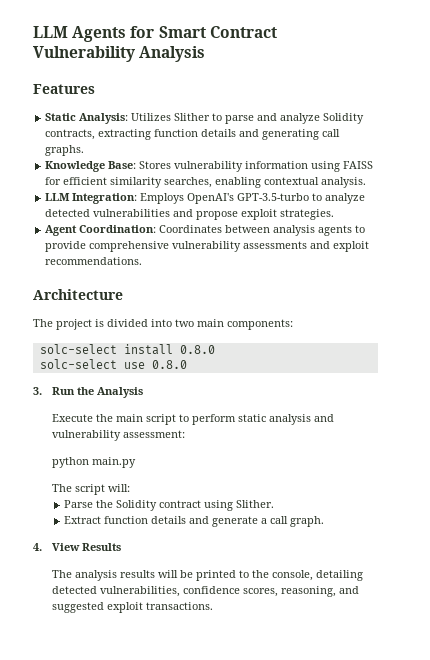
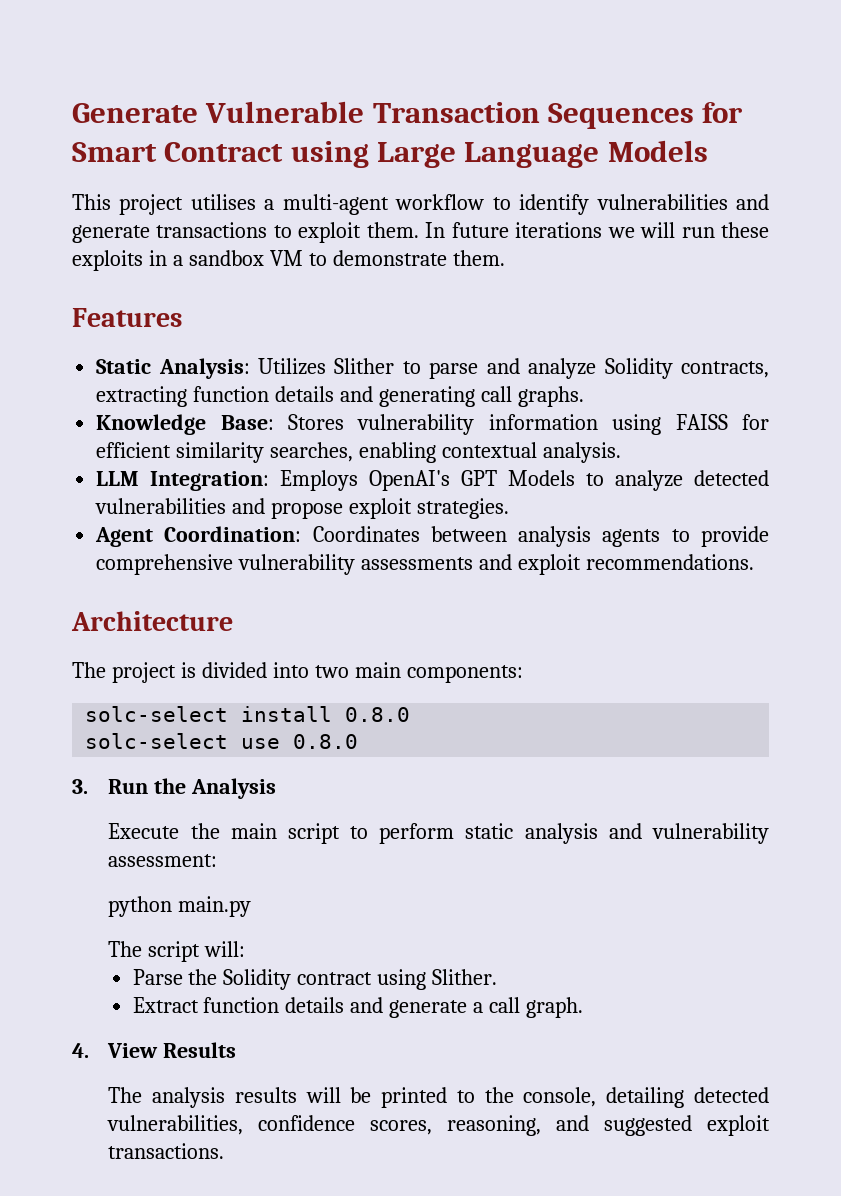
- LLM Agents for Smart Contract Vulnerability Analysis
+ Generate Vulnerable Transaction Sequences for Smart Contract using Large Language Models
+ This project utilises a multi-agent workflow to identify vulnerabilities and generate transactions to exploit them. In future iterations we will run these exploits in a sandbox VM to demonstrate them.
- LLM Integration: Employs OpenAI's GPT-3.5-turbo to analyze detected vulnerabilities and propose exploit strategies.
+ LLM Integration: Employs OpenAI's GPT Models to analyze detected vulnerabilities and propose exploit strategies.

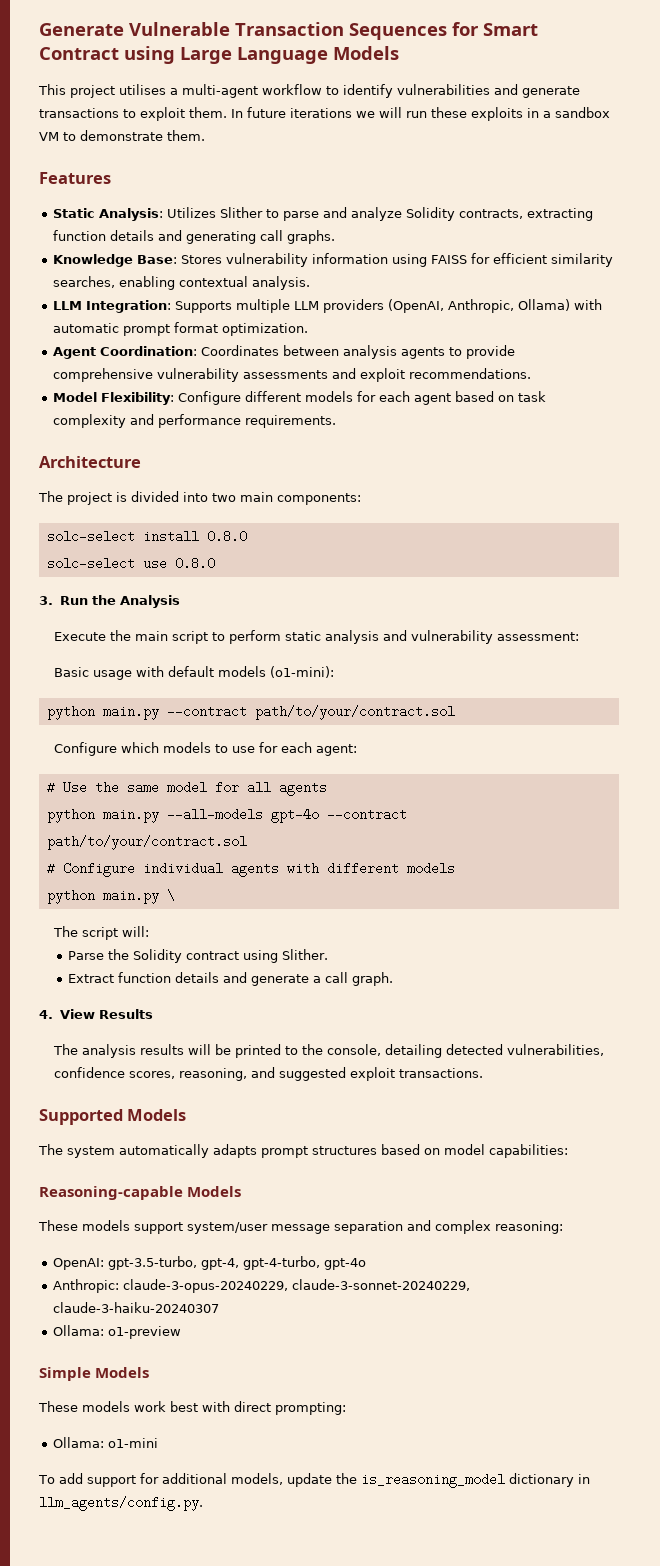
- LLM Integration: Employs OpenAI's GPT Models to analyze detected vulnerabilities and propose exploit strategies.
+ LLM Integration: Supports multiple LLM providers (OpenAI, Anthropic, Ollama) with automatic prompt format optimization.
+ Model Flexibility: Configure different models for each agent based on task complexity and performance requirements.
- python main.py
+ Basic usage with default models (o1-mini):
+ python main.py --contract path/to/your/contract.sol
+ Configure which models to use for each agent:
+ # Use the same model for all agents
+ python main.py --all-models gpt-4o --contract path/to/your/contract.sol
+ # Configure individual agents with different models
+ python main.py \
+ Supported Models
+ The system automatically adapts prompt structures based on model capabilities:
+ Reasoning-capable Models
+ These models support system/user message separation and complex reasoning:
+ OpenAI: gpt-3.5-turbo, gpt-4, gpt-4-turbo, gpt-4o
+ Anthropic: claude-3-opus-20240229, claude-3-sonnet-20240229, claude-3-haiku-20240307
+ Ollama: o1-preview
+ Simple Models
+ These models work best with direct prompting:
+ Ollama: o1-mini
+ To add support for additional models, update the is_reasoning_model dictionary in llm_agents/config.py.

